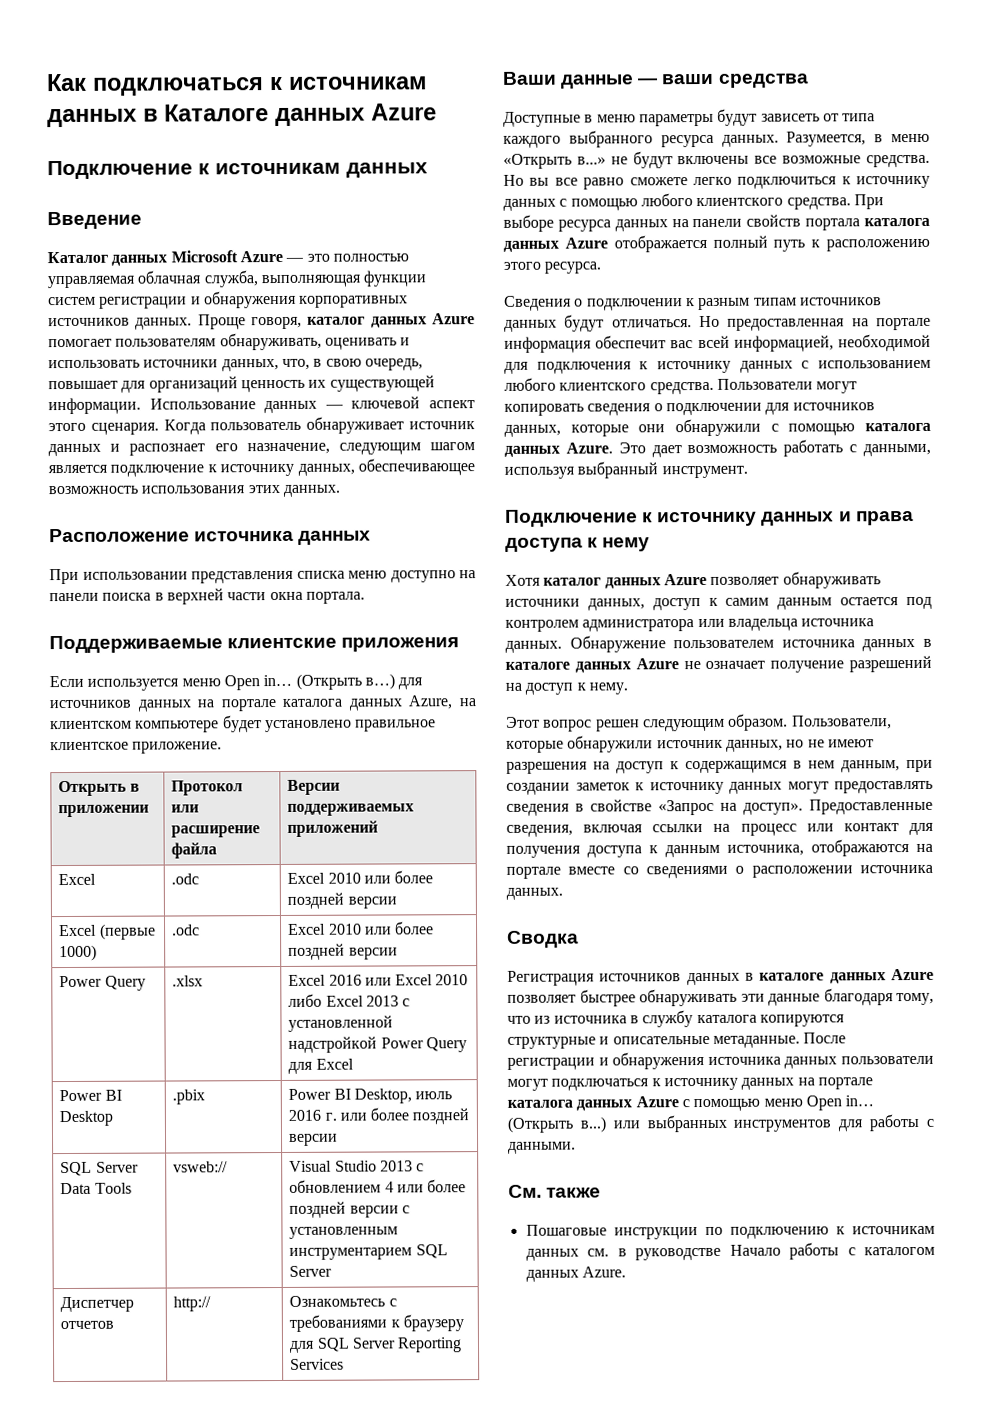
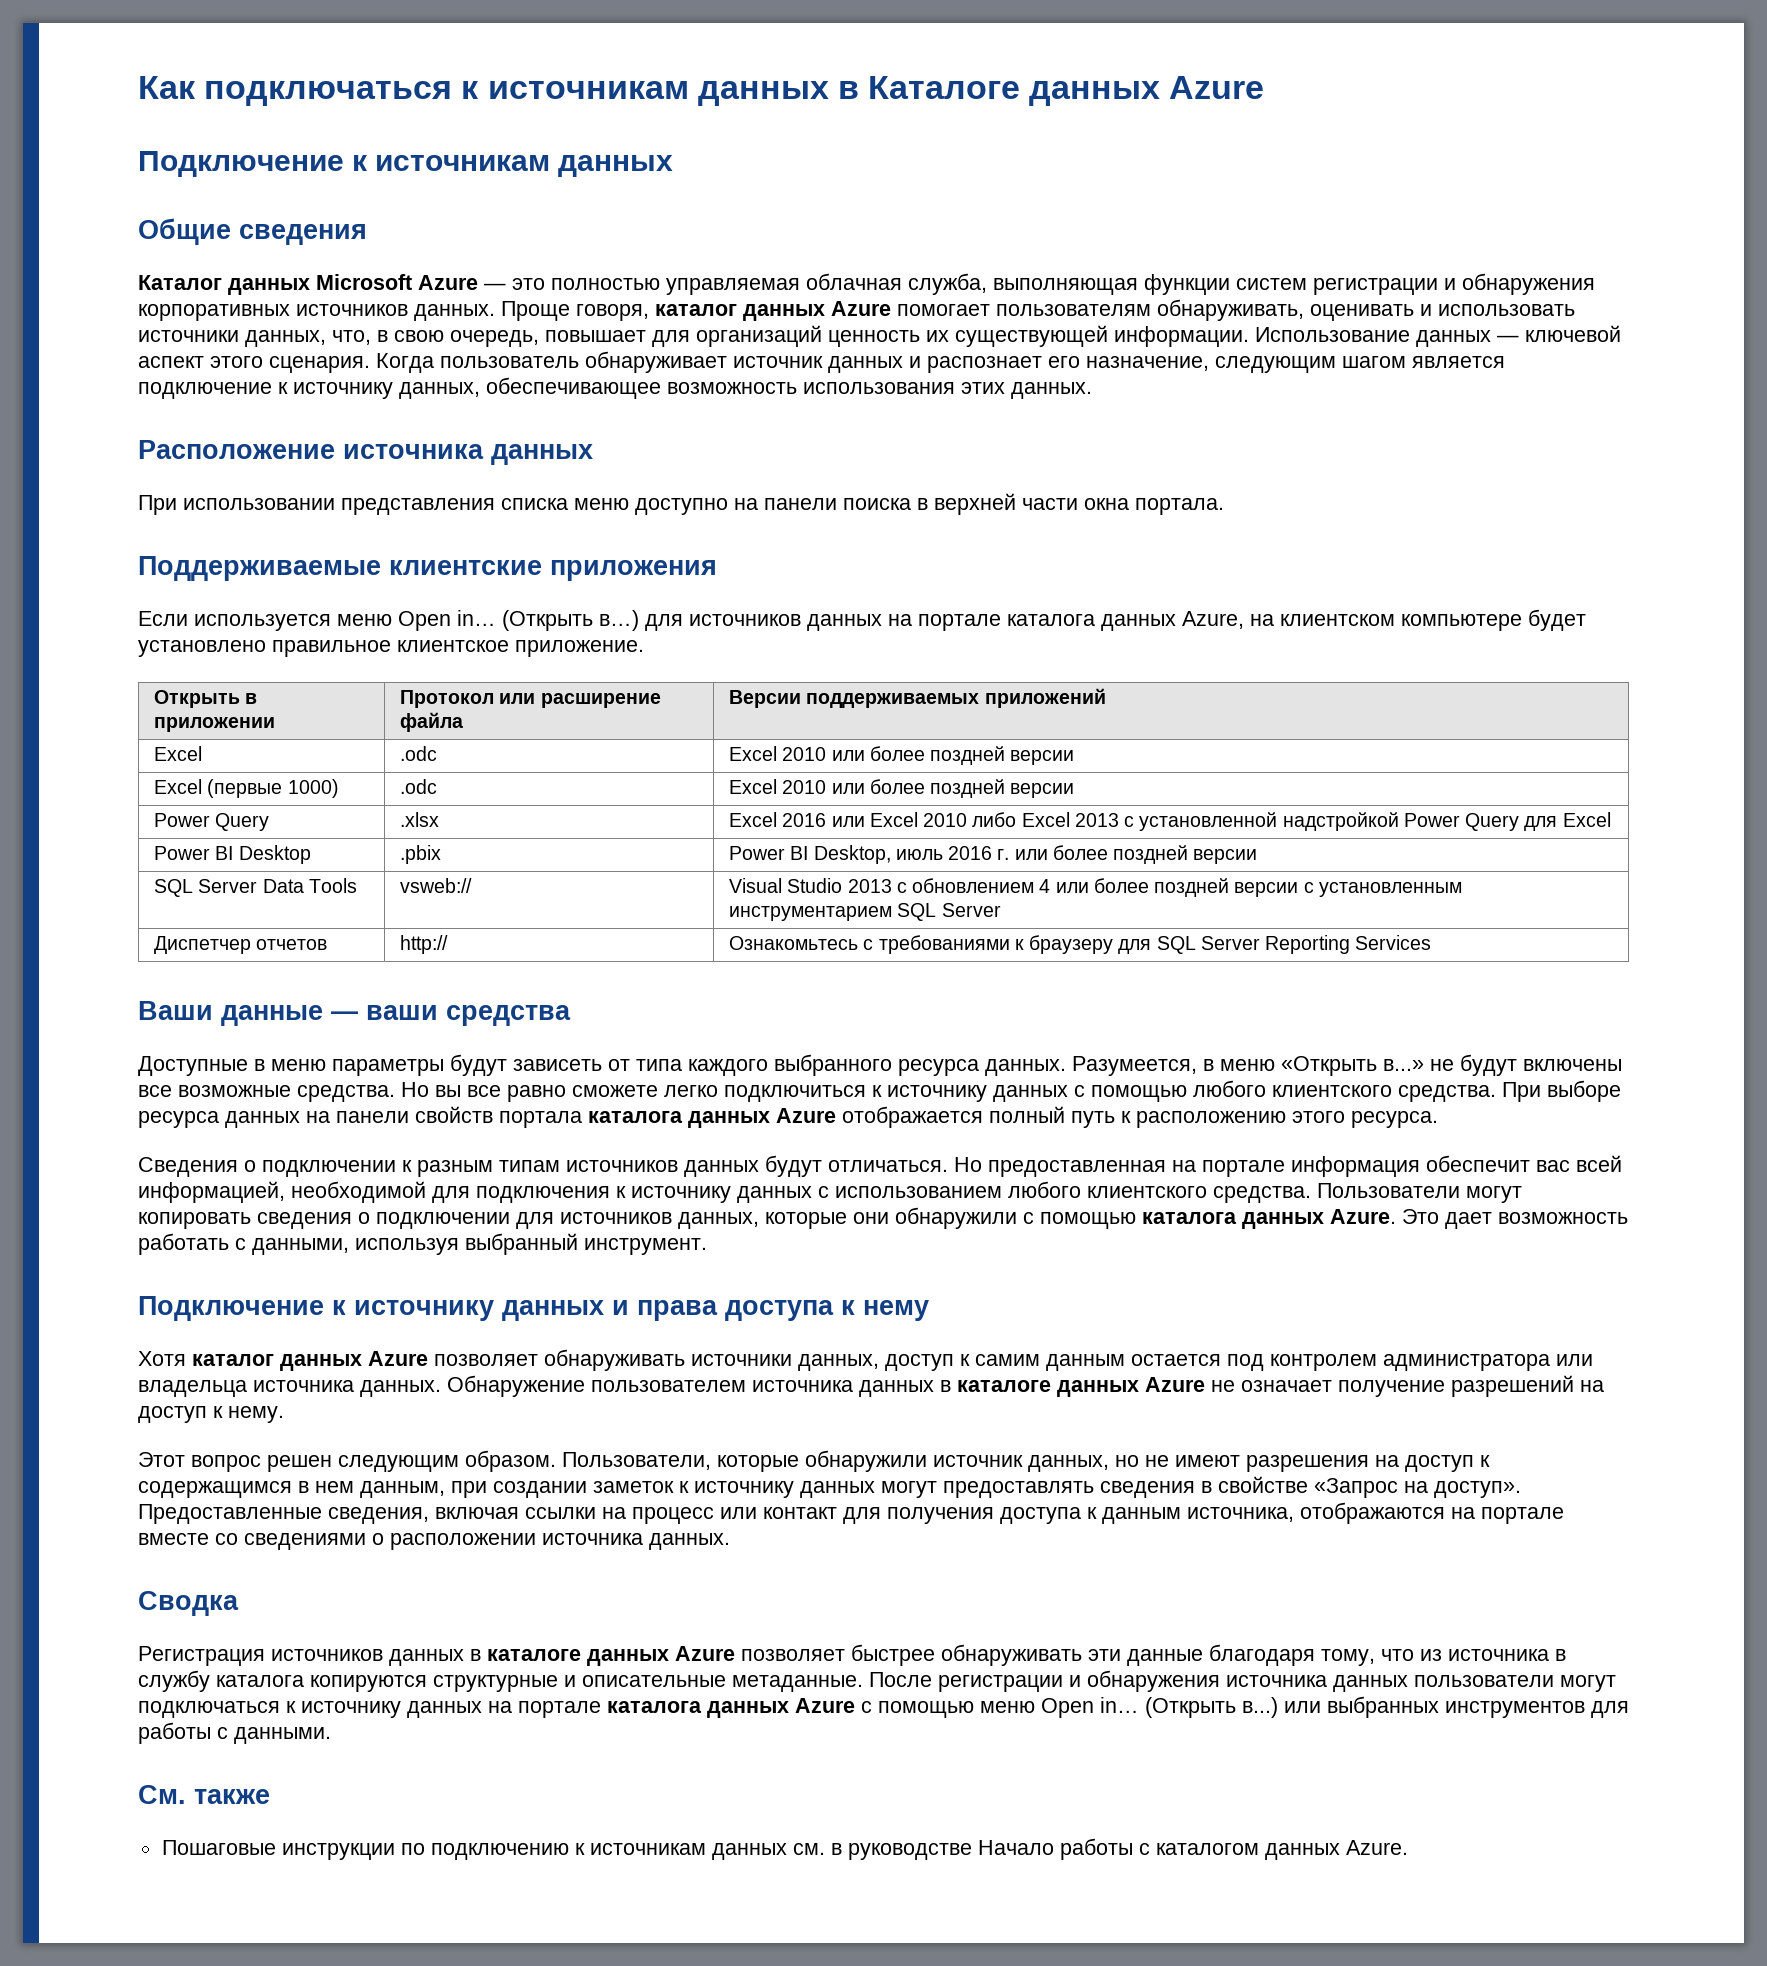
- Введение
+ Общие сведения

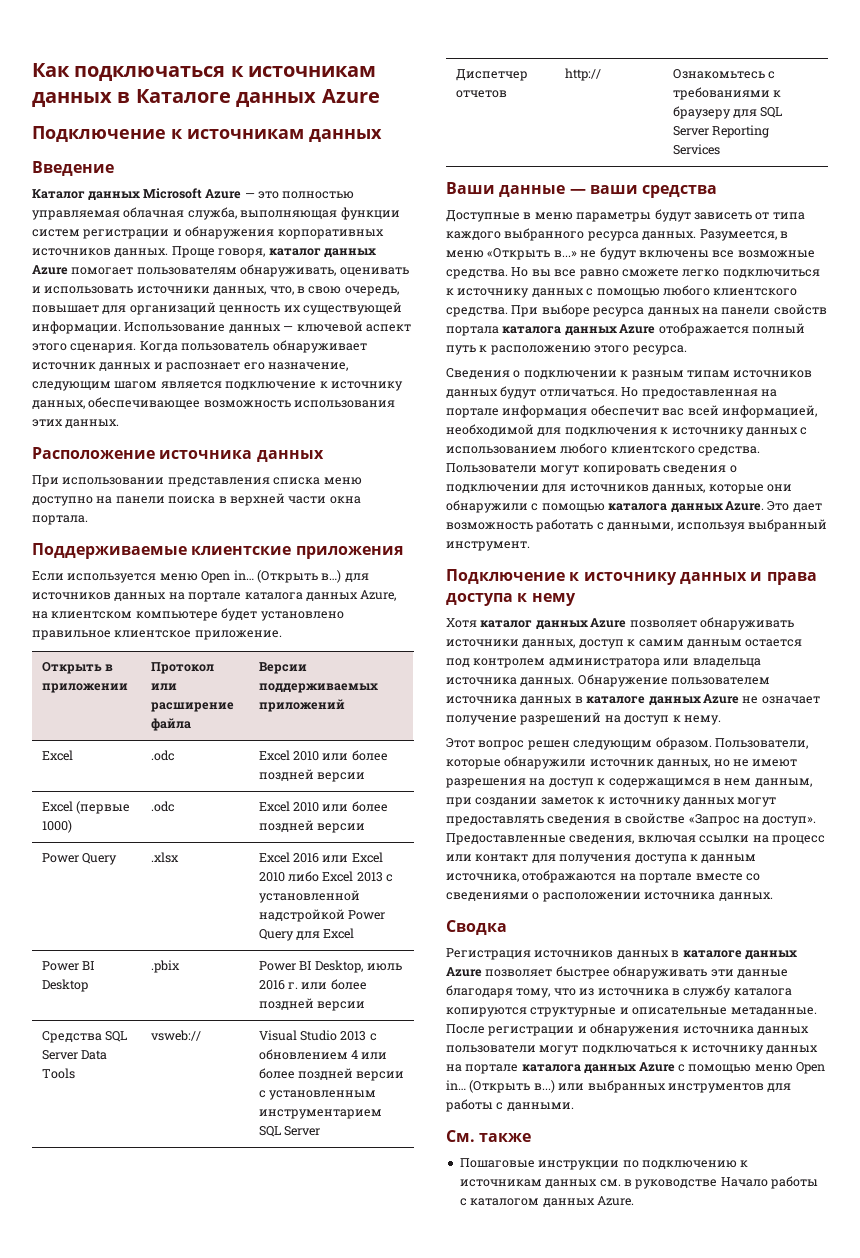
- Общие сведения
+ Введение
- SQL Server Data Tools | vsweb:// | Visual Studio 2013 с обновлением 4 или более поздней версии с установленным инструментарием SQL Server
+ Средства SQL Server Data Tools | vsweb:// | Visual Studio 2013 с обновлением 4 или более поздней версии с установленным инструментарием SQL Server

